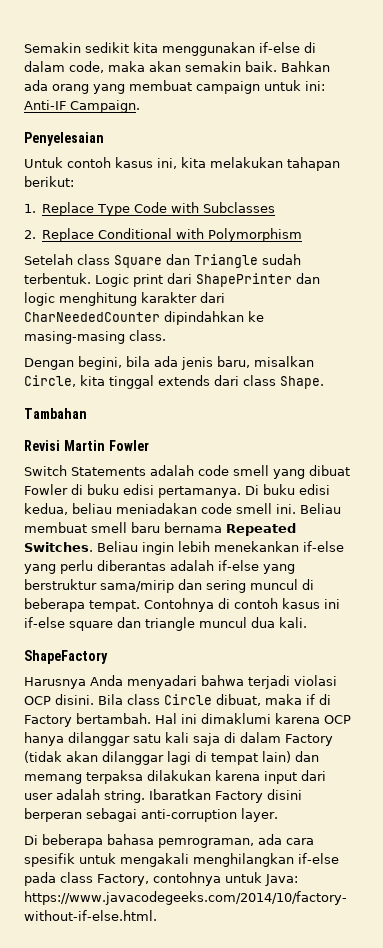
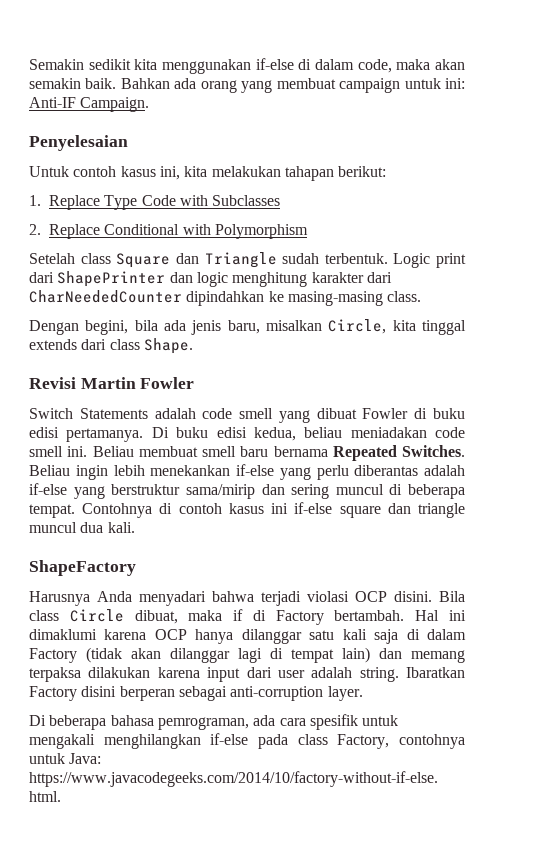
- Tambahan

